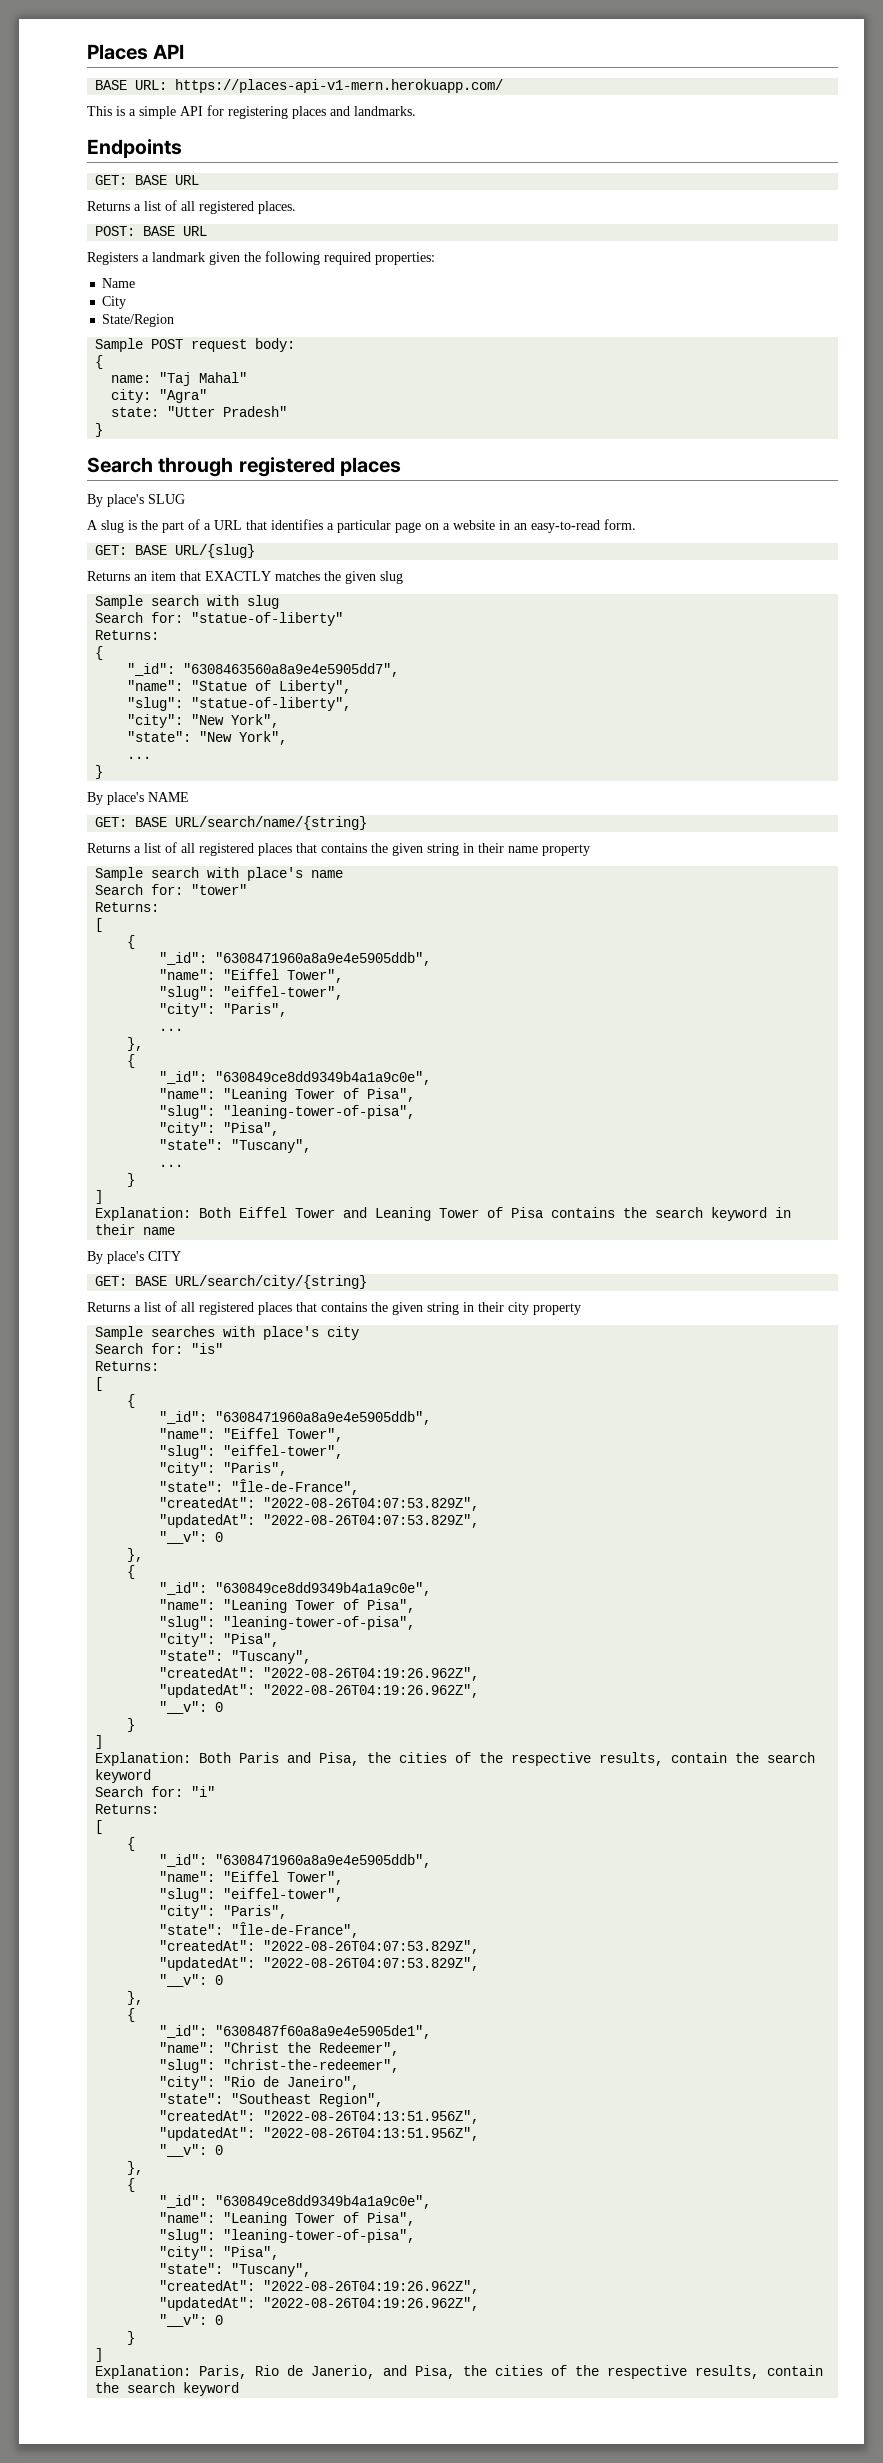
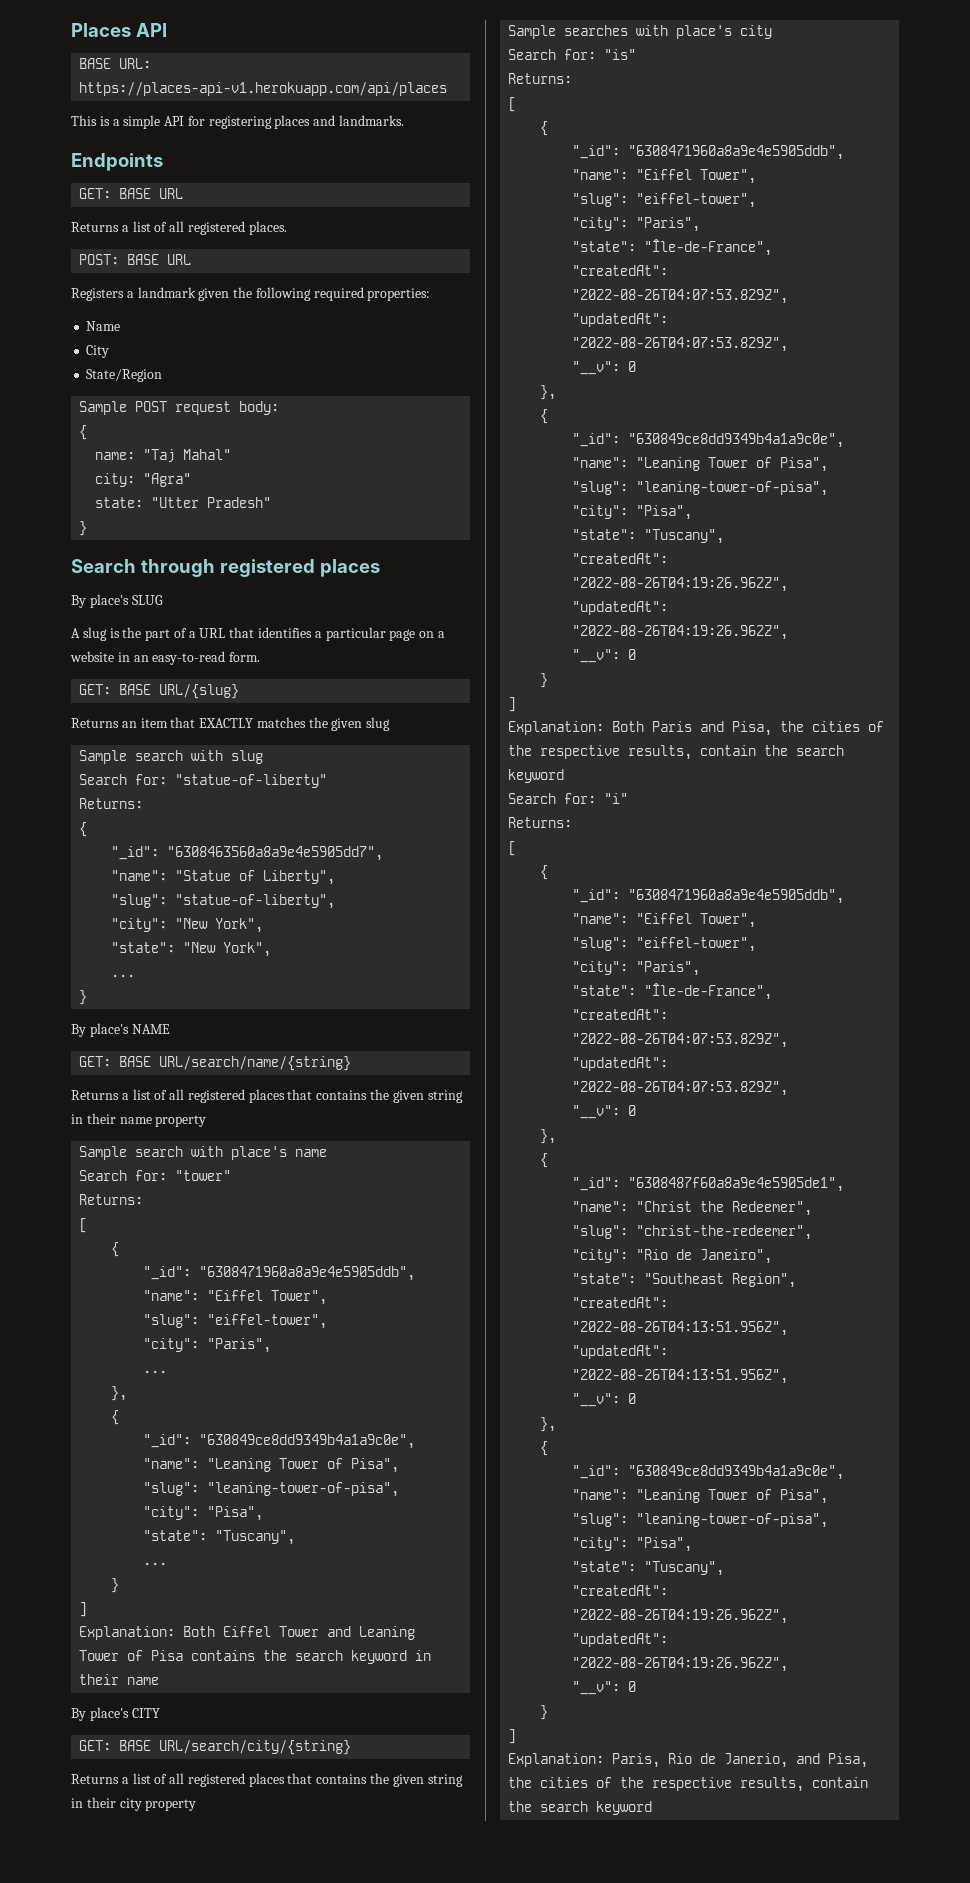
- BASE URL: https://places-api-v1-mern.herokuapp.com/
+ BASE URL: https://places-api-v1.herokuapp.com/api/places

